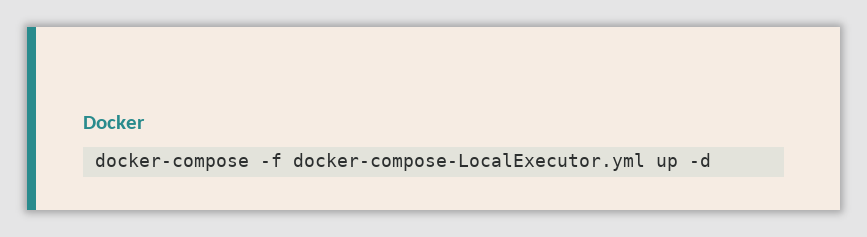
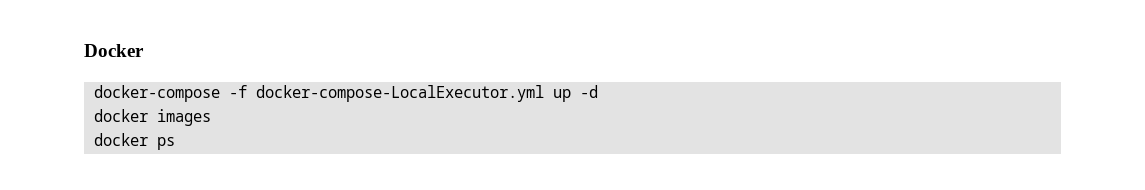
+ docker images
+ docker ps

